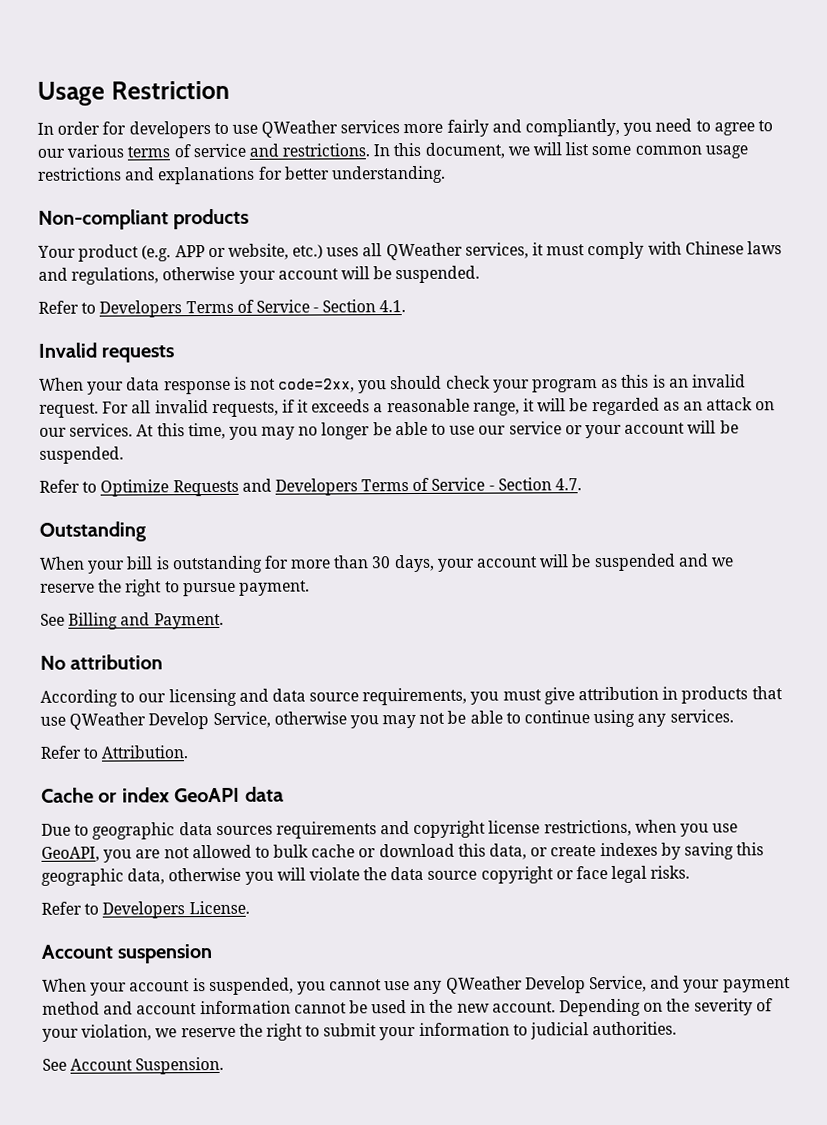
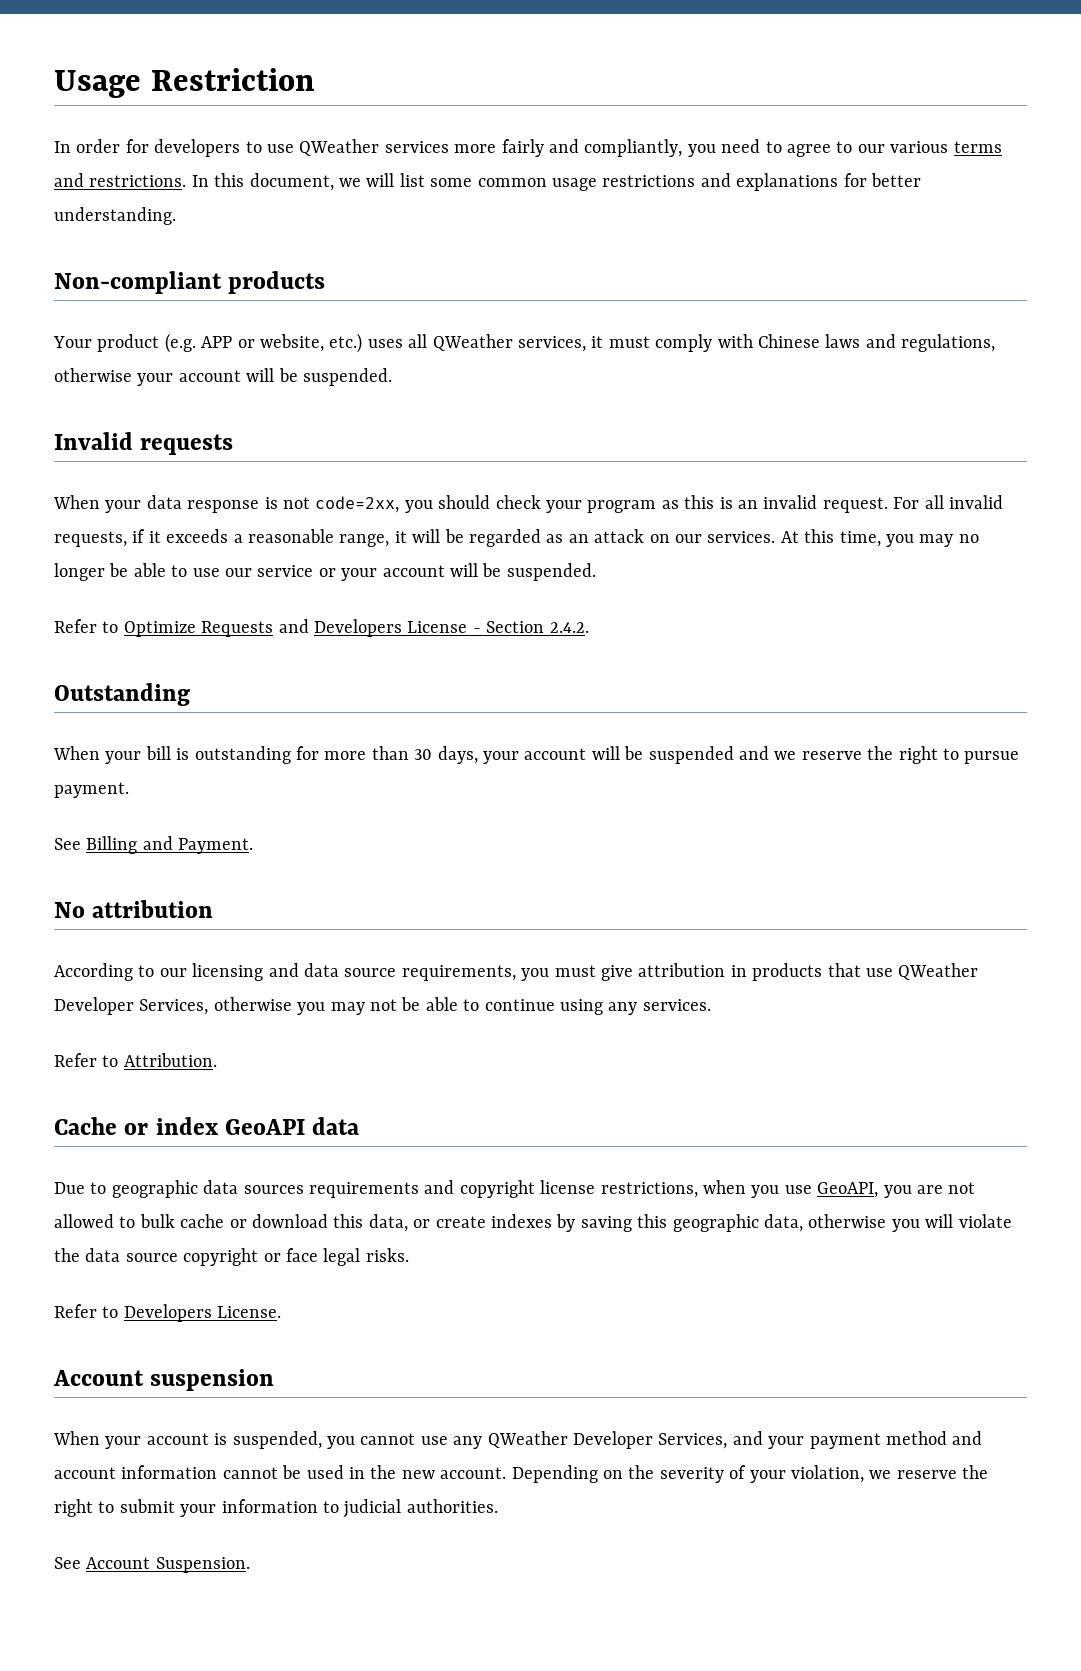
- In order for developers to use QWeather services more fairly and compliantly, you need to agree to our various terms of service and restrictions.
+ In order for developers to use QWeather services more fairly and compliantly, you need to agree to our various terms and restrictions.
- Refer to Developers Terms of Service - Section 4.1.
- Refer to Optimize Requests and Developers Terms of Service - Section 4.7.
+ Refer to Optimize Requests and Developers License - Section 2.4.2.
- According to our licensing and data source requirements, you must give attribution in products that use QWeather Develop Service, otherwise you may not be able to continue using any services.
+ According to our licensing and data source requirements, you must give attribution in products that use QWeather Developer Services, otherwise you may not be able to continue using any services.
- When your account is suspended, you cannot use any QWeather Develop Service, and your payment method and account information cannot be used in the new account.
+ When your account is suspended, you cannot use any QWeather Developer Services, and your payment method and account information cannot be used in the new account.

